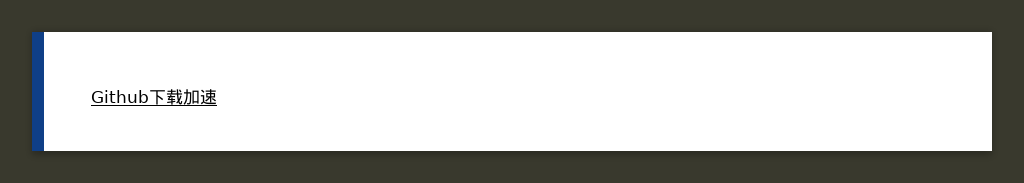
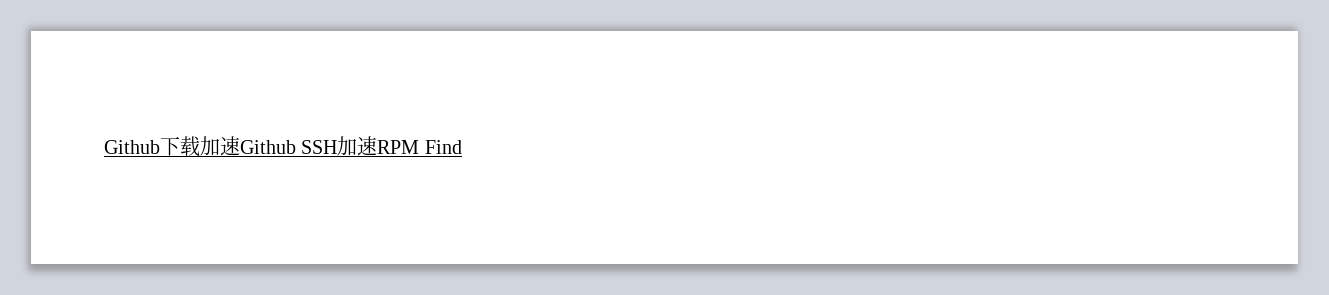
- Github下载加速
+ Github下载加速Github SSH加速RPM Find

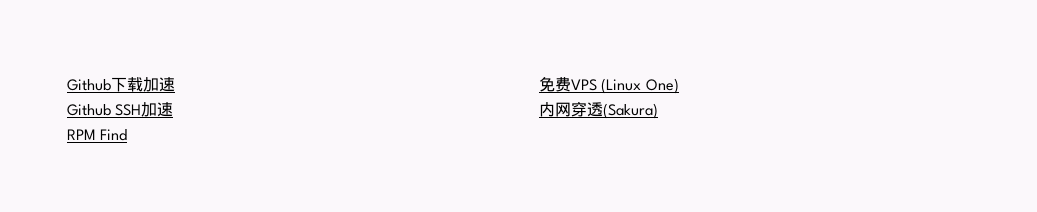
- Github下载加速Github SSH加速RPM Find
+ Github下载加速
+ Github SSH加速
+ RPM Find
+ 免费VPS (Linux One)
+ 内网穿透(Sakura)

